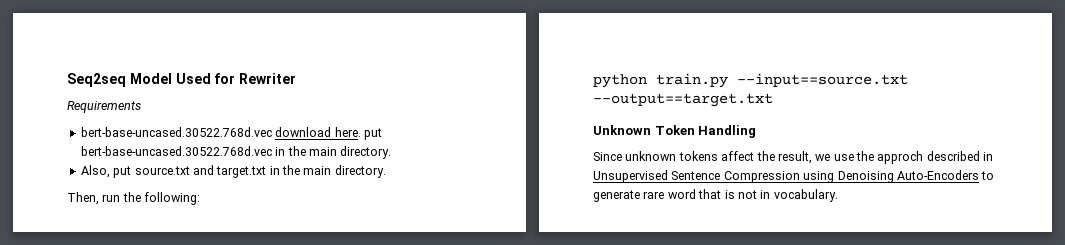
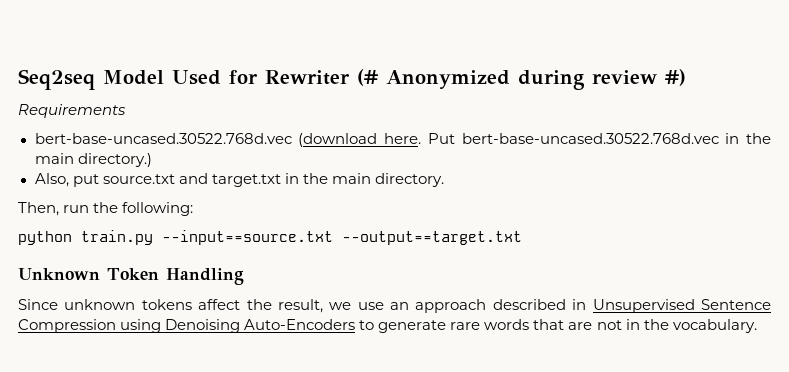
- Seq2seq Model Used for Rewriter
+ Seq2seq Model Used for Rewriter (# Anonymized during review #)
- bert-base-uncased.30522.768d.vec download here. put bert-base-uncased.30522.768d.vec in the main directory.
+ bert-base-uncased.30522.768d.vec (download here. Put bert-base-uncased.30522.768d.vec in the main directory.)
- Since unknown tokens affect the result, we use the approch described in Unsupervised Sentence Compression using Denoising Auto-Encoders to generate rare word that is not in vocabulary.
+ Since unknown tokens affect the result, we use an approach described in Unsupervised Sentence Compression using Denoising Auto-Encoders to generate rare words that are not in the vocabulary.

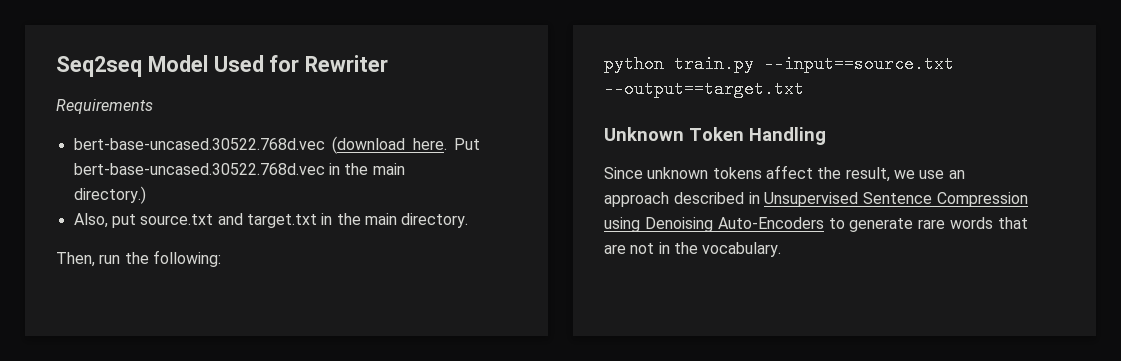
- Seq2seq Model Used for Rewriter (# Anonymized during review #)
+ Seq2seq Model Used for Rewriter

